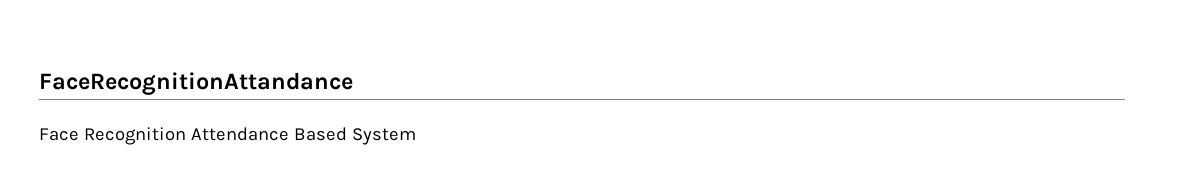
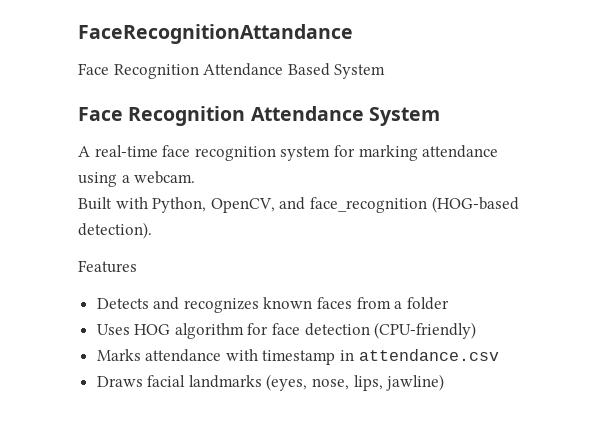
+ Face Recognition Attendance System
+ A real-time face recognition system for marking attendance using a webcam.
+ Built with Python, OpenCV, and face_recognition (HOG-based detection).
+ Features
+ Detects and recognizes known faces from a folder
+ Uses HOG algorithm for face detection (CPU-friendly)
+ Marks attendance with timestamp in attendance.csv
+ Draws facial landmarks (eyes, nose, lips, jawline)

